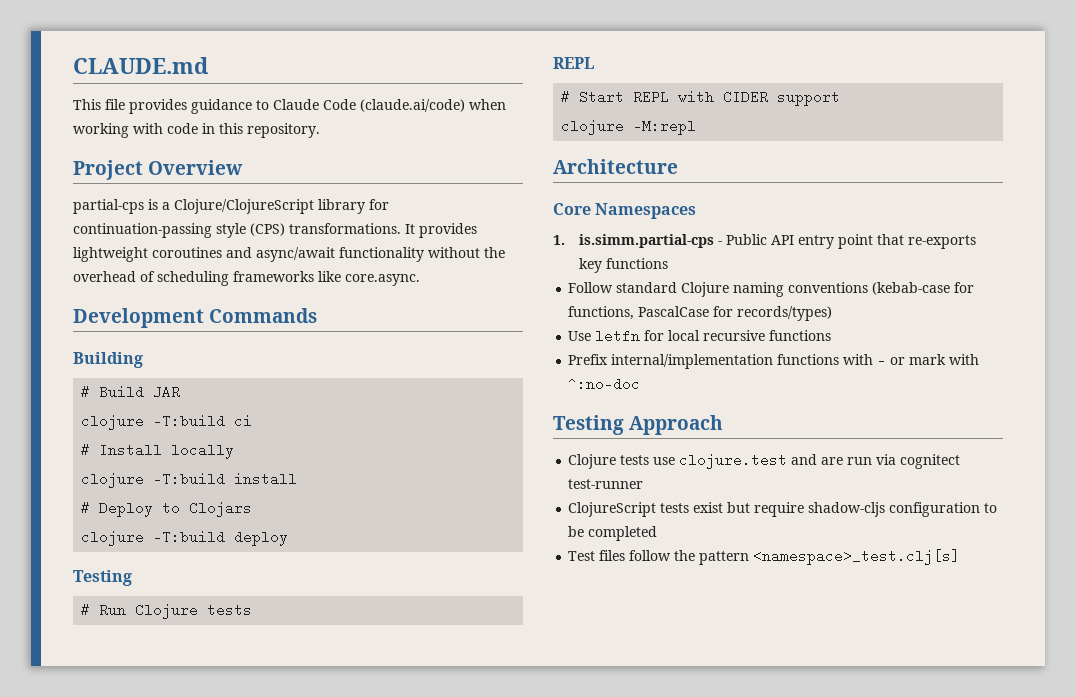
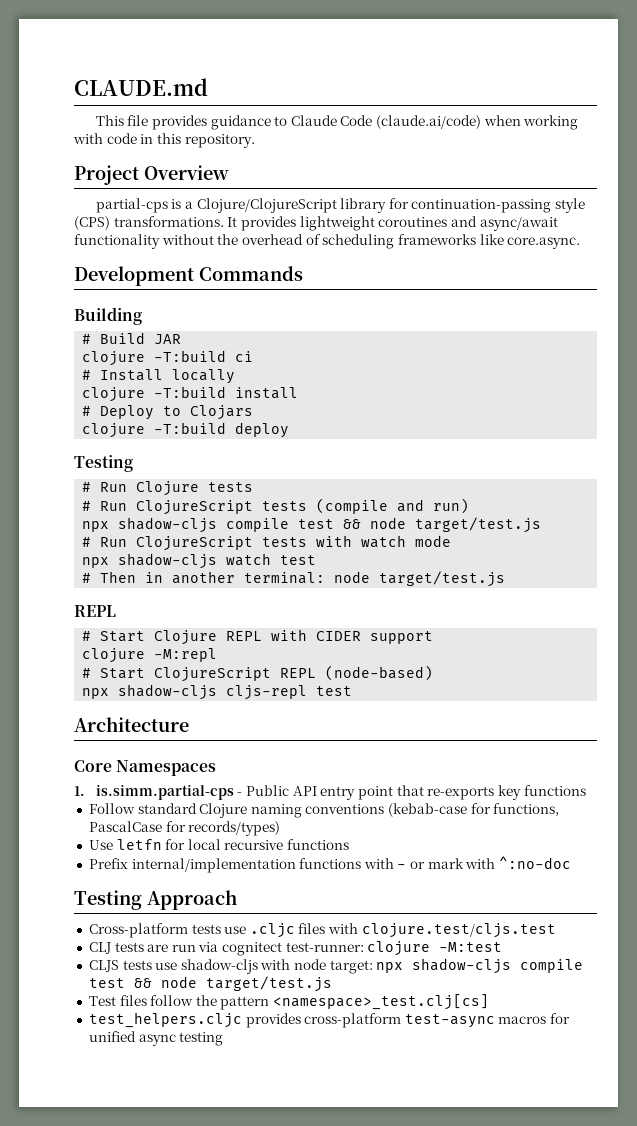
+ # Run ClojureScript tests (compile and run)
+ npx shadow-cljs compile test && node target/test.js
+ # Run ClojureScript tests with watch mode
+ npx shadow-cljs watch test
+ # Then in another terminal: node target/test.js
- # Start REPL with CIDER support
+ # Start Clojure REPL with CIDER support
+ # Start ClojureScript REPL (node-based)
+ npx shadow-cljs cljs-repl test
- Clojure tests use clojure.test and are run via cognitect test-runner
- ClojureScript tests exist but require shadow-cljs configuration to be completed
+ Cross-platform tests use .cljc files with clojure.test/cljs.test
+ CLJ tests are run via cognitect test-runner: clojure -M:test
+ CLJS tests use shadow-cljs with node target: npx shadow-cljs compile test && node target/test.js
- Test files follow the pattern <namespace>_test.clj[s]
+ Test files follow the pattern <namespace>_test.clj[cs]
+ test_helpers.cljc provides cross-platform test-async macros for unified async testing

